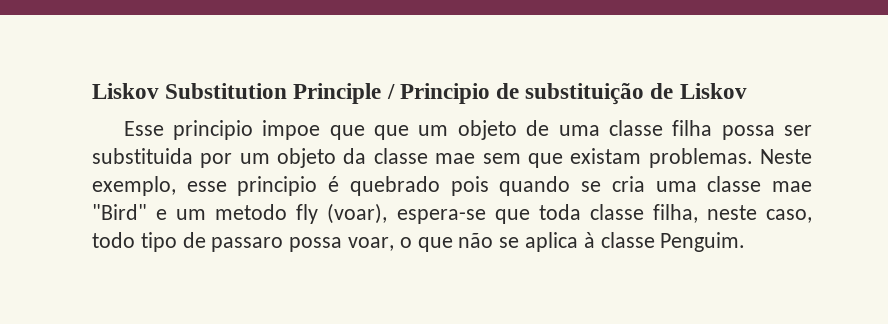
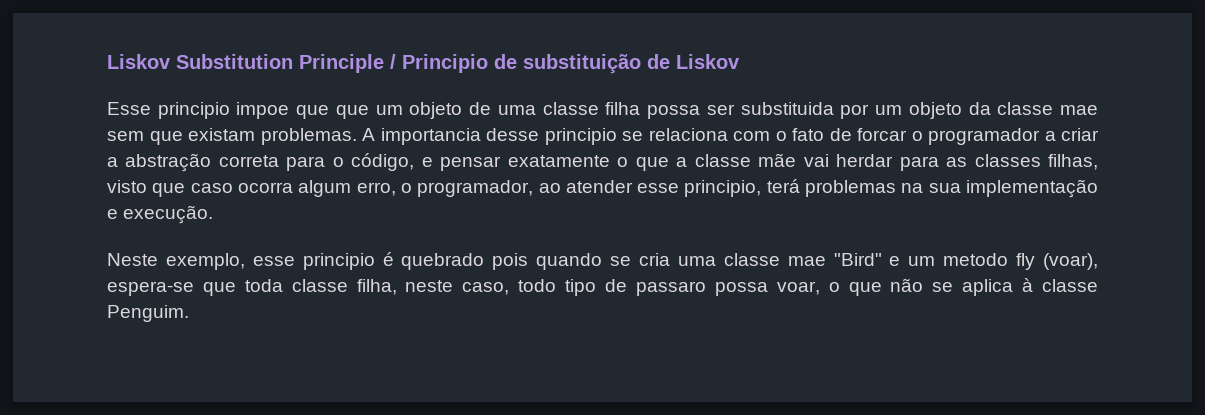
- Esse principio impoe que que um objeto de uma classe filha possa ser substituida por um objeto da classe mae sem que existam problemas. Neste exemplo, esse principio é quebrado pois quando se cria uma classe mae "Bird" e um metodo fly (voar), espera-se que toda classe filha, neste caso, todo tipo de passaro possa voar, o que não se aplica à classe Penguim.
+ Esse principio impoe que que um objeto de uma classe filha possa ser substituida por um objeto da classe mae sem que existam problemas. A importancia desse principio se relaciona com o fato de forcar o programador a criar a abstração correta para o código, e pensar exatamente o que a classe mãe vai herdar para as classes filhas, visto que caso ocorra algum erro, o programador, ao atender esse principio, terá problemas na sua implementação e execução.
+ Neste exemplo, esse principio é quebrado pois quando se cria uma classe mae "Bird" e um metodo fly (voar), espera-se que toda classe filha, neste caso, todo tipo de passaro possa voar, o que não se aplica à classe Penguim.

